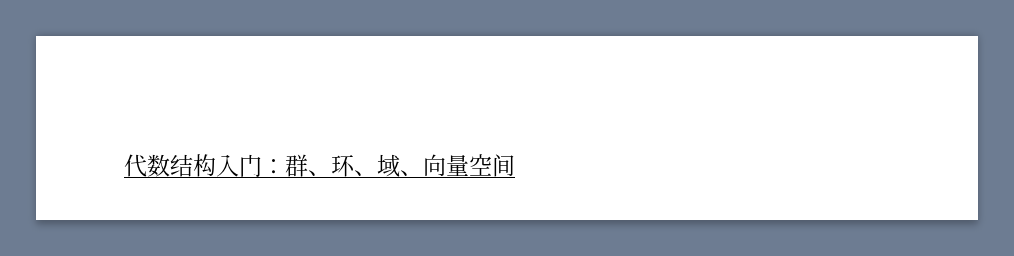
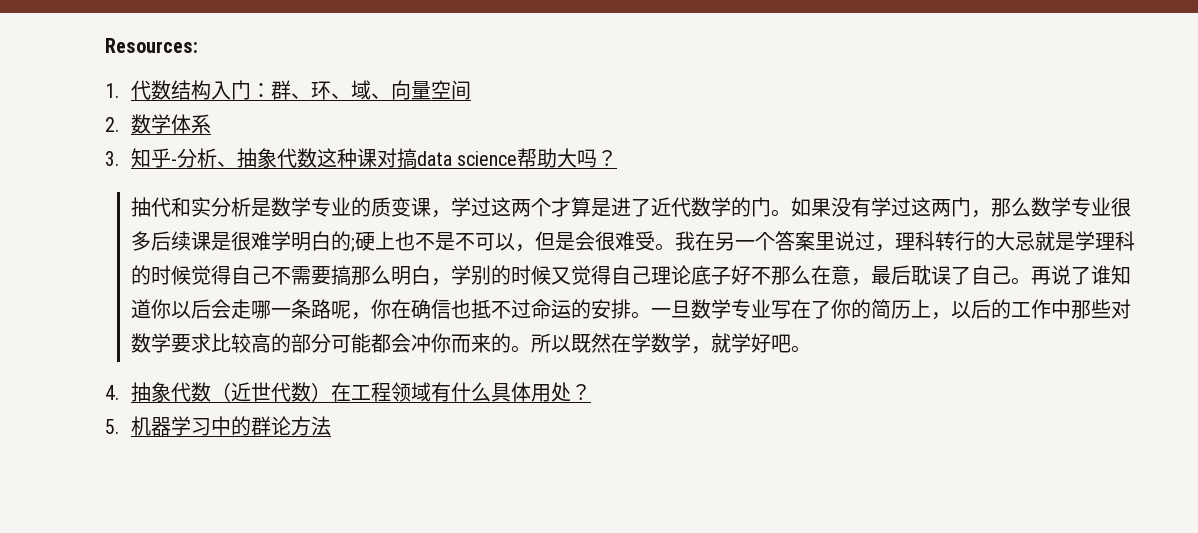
- 代数结构入门：群、环、域、向量空间
+ Resources:
+ 1.代数结构入门：群、环、域、向量空间
+ 2.数学体系
+ 3.知乎-分析、抽象代数这种课对搞data science帮助大吗？
+ 抽代和实分析是数学专业的质变课，学过这两个才算是进了近代数学的门。如果没有学过这两门，那么数学专业很多后续课是很难学明白的;硬上也不是不可以，但是会很难受。我在另一个答案里说过，理科转行的大忌就是学理科的时候觉得自己不需要搞那么明白，学别的时候又觉得自己理论底子好不那么在意，最后耽误了自己。再说了谁知道你以后会走哪一条路呢，你在确信也抵不过命运的安排。一旦数学专业写在了你的简历上，以后的工作中那些对数学要求比较高的部分可能都会冲你而来的。所以既然在学数学，就学好吧。
+ 4.抽象代数（近世代数）在工程领域有什么具体用处？
+ 5.机器学习中的群论方法

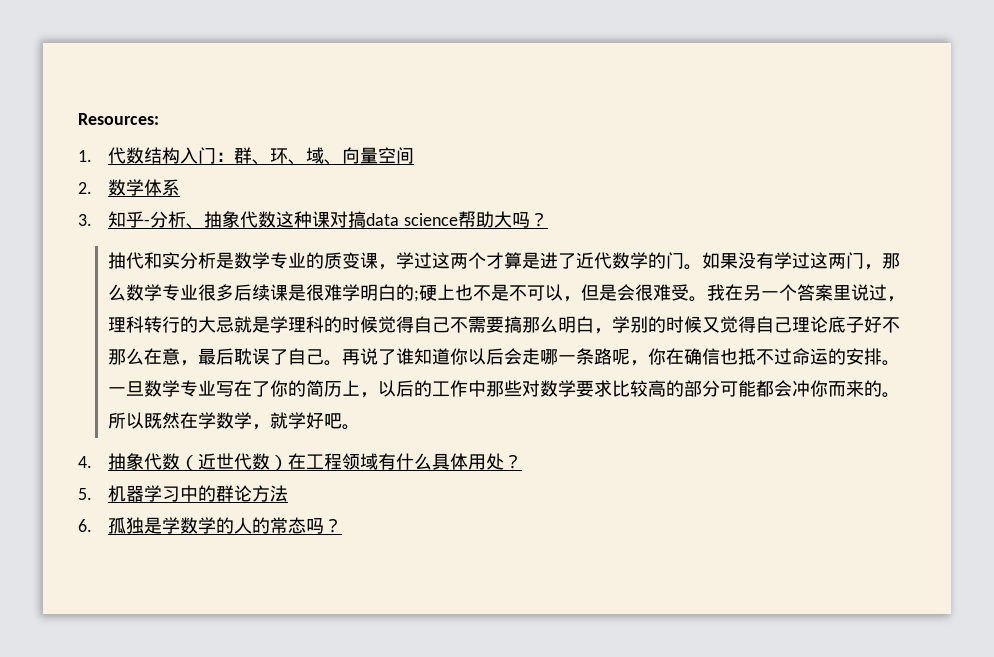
+ 6.孤独是学数学的人的常态吗？

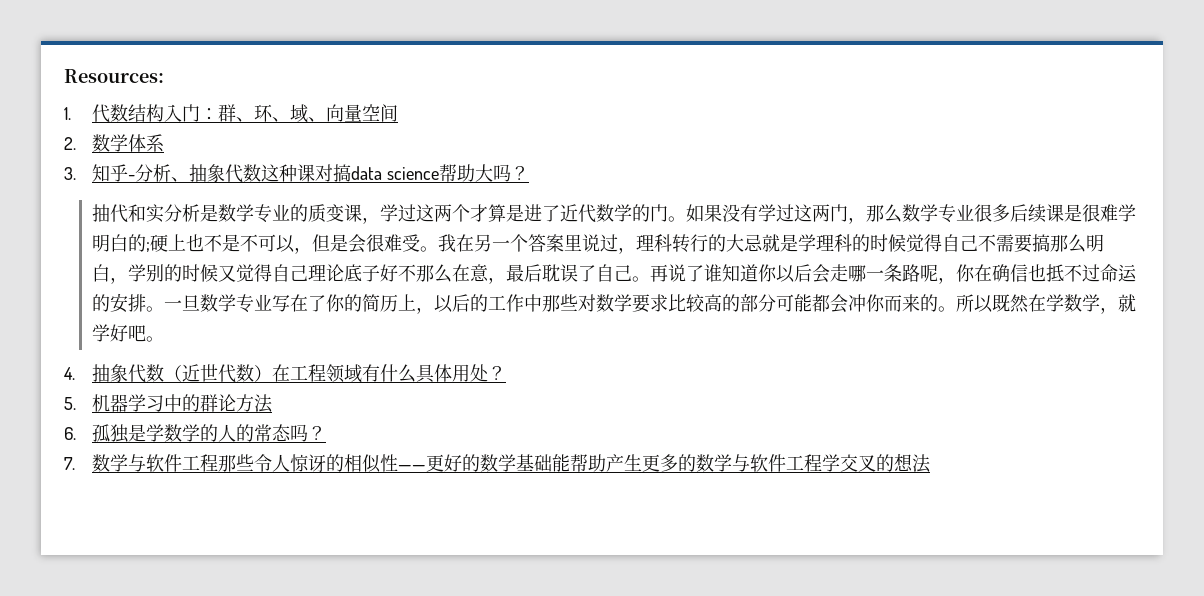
+ 7.数学与软件工程那些令人惊讶的相似性——更好的数学基础能帮助产生更多的数学与软件工程学交叉的想法

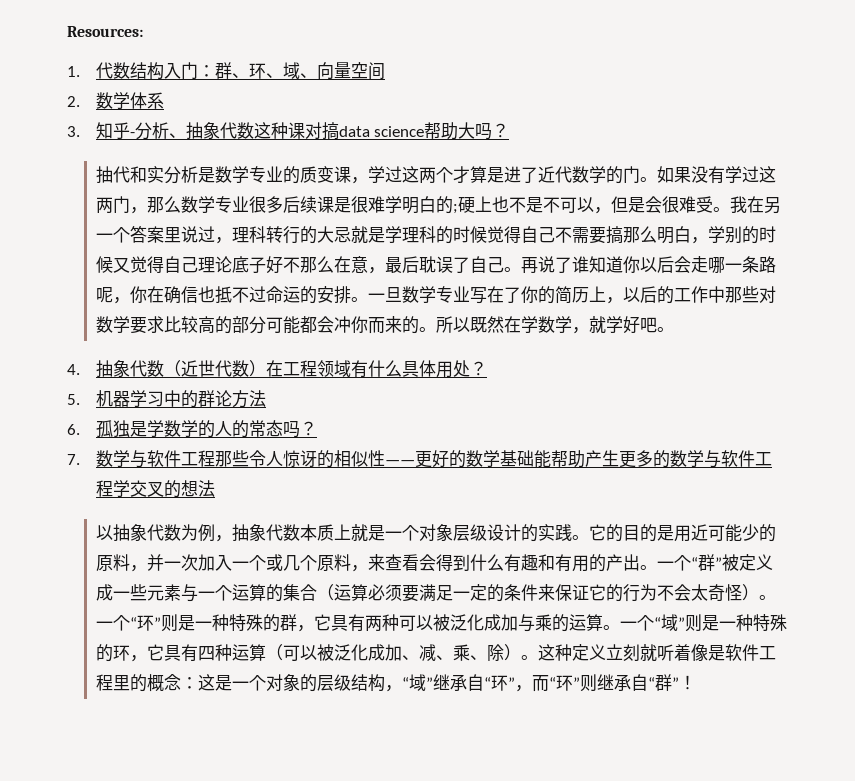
+ 以抽象代数为例，抽象代数本质上就是一个对象层级设计的实践。它的目的是用近可能少的原料，并一次加入一个或几个原料，来查看会得到什么有趣和有用的产出。一个“群”被定义成一些元素与一个运算的集合（运算必须要满足一定的条件来保证它的行为不会太奇怪）。一个“环”则是一种特殊的群，它具有两种可以被泛化成加与乘的运算。一个“域”则是一种特殊的环，它具有四种运算（可以被泛化成加、减、乘、除）。这种定义立刻就听着像是软件工程里的概念：这是一个对象的层级结构，“域”继承自“环”，而“环”则继承自“群”！

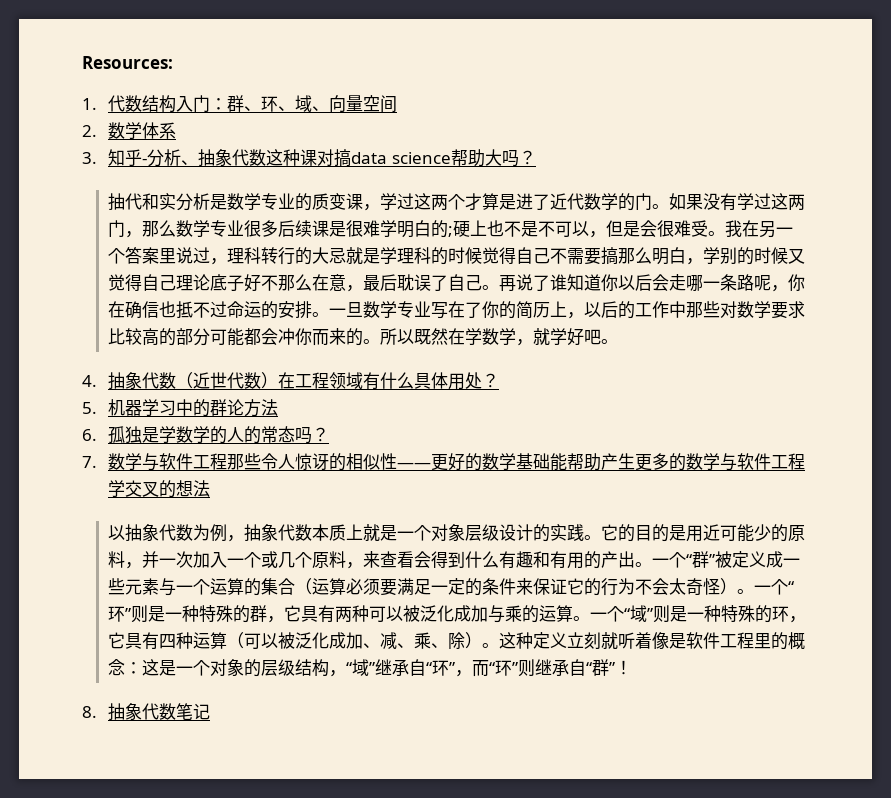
+ 8.抽象代数笔记

